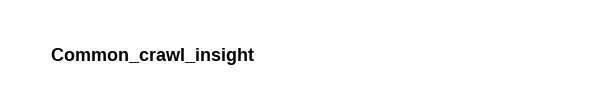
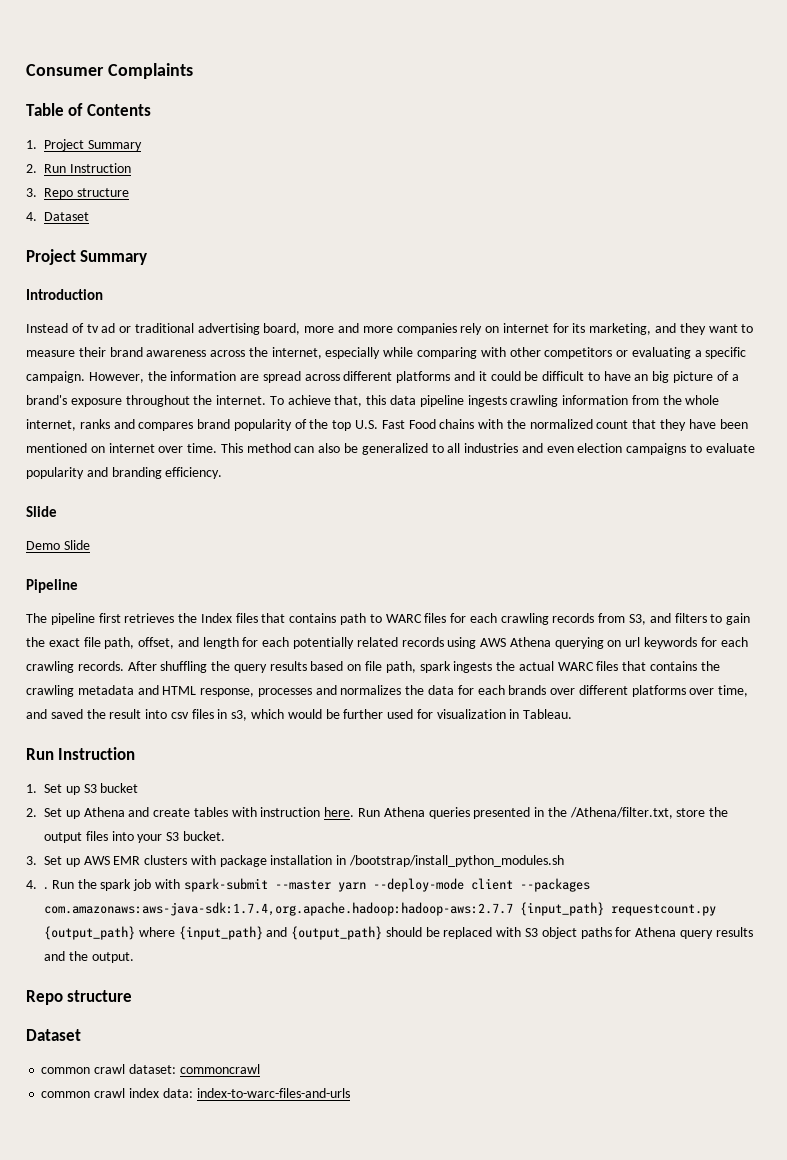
- Common_crawl_insight
+ Consumer Complaints
+ Table of Contents
+ 1. Project Summary
+ 2. Run Instruction
+ 3. Repo structure
+ 4. Dataset
+ Project Summary
+ Introduction
+ Instead of tv ad or traditional advertising board, more and more companies rely on internet for its marketing, and they want to measure their brand awareness across the internet, especially while comparing with other competitors or evaluating a specific campaign. However, the information are spread across different platforms and it could be difficult to have an big picture of a brand's exposure throughout the internet. To achieve that, this data pipeline ingests crawling information from the whole internet, ranks and compares brand popularity of the top U.S. Fast Food chains with the normalized count that they have been mentioned on internet over time. This method can also be generalized to all industries and even election campaigns to evaluate popularity and branding efficiency.
+ Slide
+ Demo Slide
+ Pipeline
+ The pipeline first retrieves the Index files that contains path to WARC files for each crawling records from S3, and filters to gain the exact file path, offset, and length for each potentially related records using AWS Athena querying on url keywords for each crawling records. After shuffling the query results based on file path, spark ingests the actual WARC files that contains the crawling metadata and HTML response, processes and normalizes the data for each brands over different platforms over time, and saved the result into csv files in s3, which would be further used for visualization in Tableau.
+ Run Instruction
+ 1. Set up S3 bucket
+ 2. Set up Athena and create tables with instruction here. Run Athena queries presented in the /Athena/filter.txt, store the output files into your S3 bucket.
+ 3. Set up AWS EMR clusters with package installation in /bootstrap/install_python_modules.sh
+ 4. . Run the spark job with spark-submit --master yarn --deploy-mode client --packages com.amazonaws:aws-java-sdk:1.7.4,org.apache.hadoop:hadoop-aws:2.7.7 {input_path} requestcount.py {output_path} where {input_path} and {output_path} should be replaced with S3 object paths for Athena query results and the output.
+ Repo structure
+ Dataset
+ common crawl dataset: commoncrawl
+ common crawl index data: index-to-warc-files-and-urls

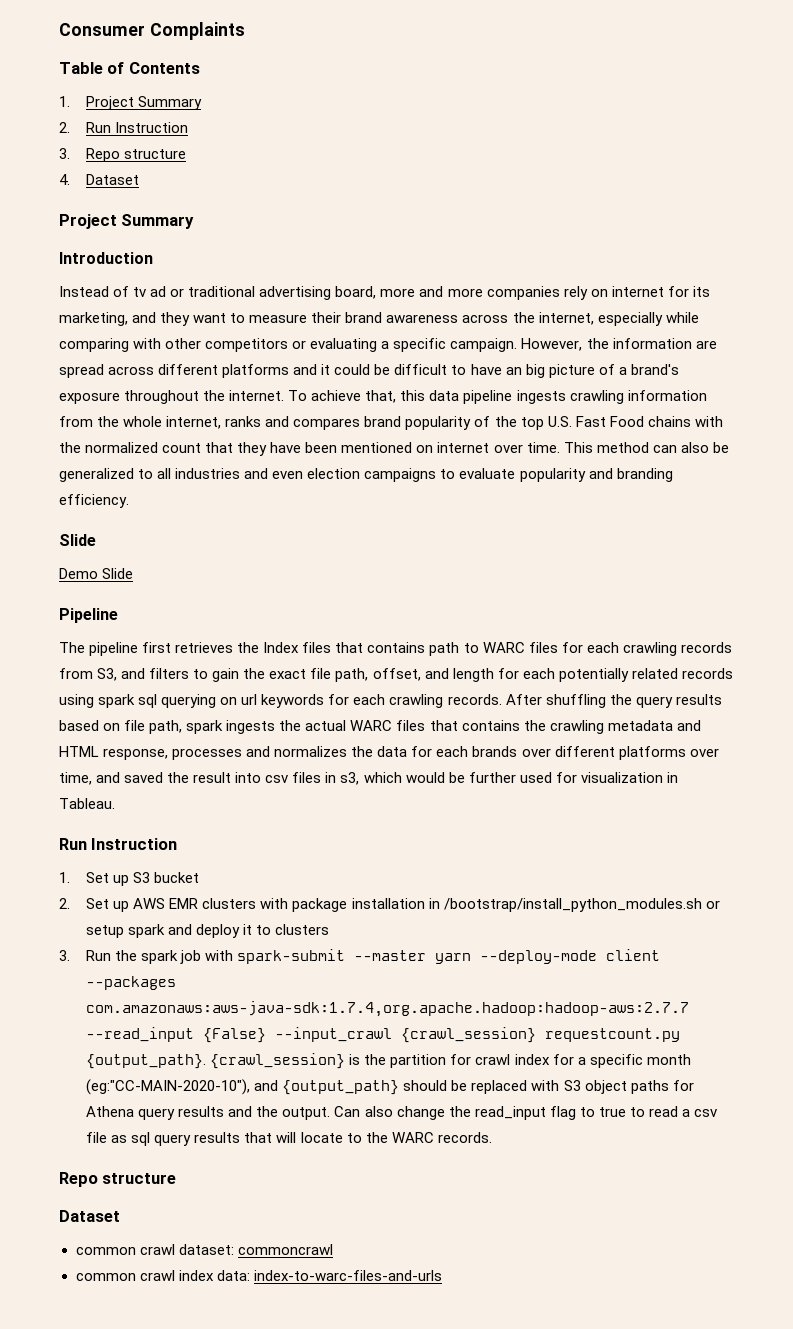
- The pipeline first retrieves the Index files that contains path to WARC files for each crawling records from S3, and filters to gain the exact file path, offset, and length for each potentially related records using AWS Athena querying on url keywords for each crawling records.
+ The pipeline first retrieves the Index files that contains path to WARC files for each crawling records from S3, and filters to gain the exact file path, offset, and length for each potentially related records using spark sql querying on url keywords for each crawling records.
- 2. Set up Athena and create tables with instruction here. Run Athena queries presented in the /Athena/filter.txt, store the output files into your S3 bucket.
- 3. Set up AWS EMR clusters with package installation in /bootstrap/install_python_modules.sh
- 4. . Run the spark job with spark-submit --master yarn --deploy-mode client --packages com.amazonaws:aws-java-sdk:1.7.4,org.apache.hadoop:hadoop-aws:2.7.7 {input_path} requestcount.py {output_path} where {input_path} and {output_path} should be replaced with S3 object paths for Athena query results and the output.
+ 2. Set up AWS EMR clusters with package installation in /bootstrap/install_python_modules.sh or setup spark and deploy it to clusters
+ 3. Run the spark job with spark-submit --master yarn --deploy-mode client --packages com.amazonaws:aws-java-sdk:1.7.4,org.apache.hadoop:hadoop-aws:2.7.7 --read_input {False} --input_crawl {crawl_session} requestcount.py {output_path}. {crawl_session} is the partition for crawl index for a specific month (eg:"CC-MAIN-2020-10"), and {output_path} should be replaced with S3 object paths for Athena query results and the output. Can also change the read_input flag to true to read a csv file as sql query results that will locate to the WARC records.

